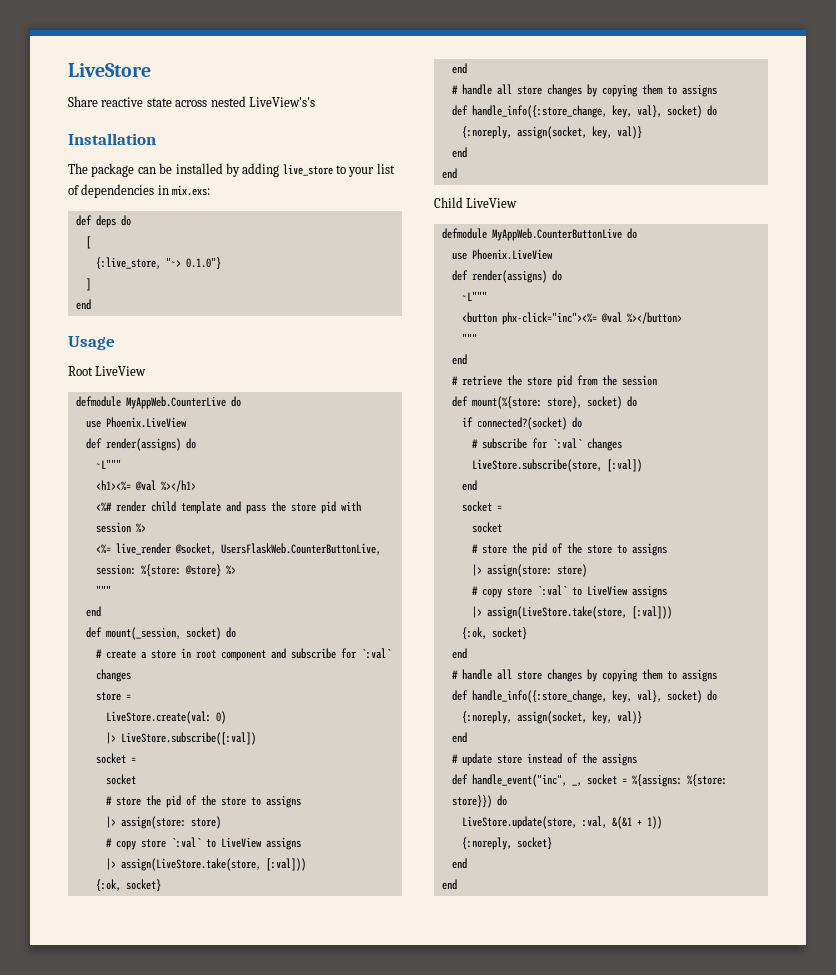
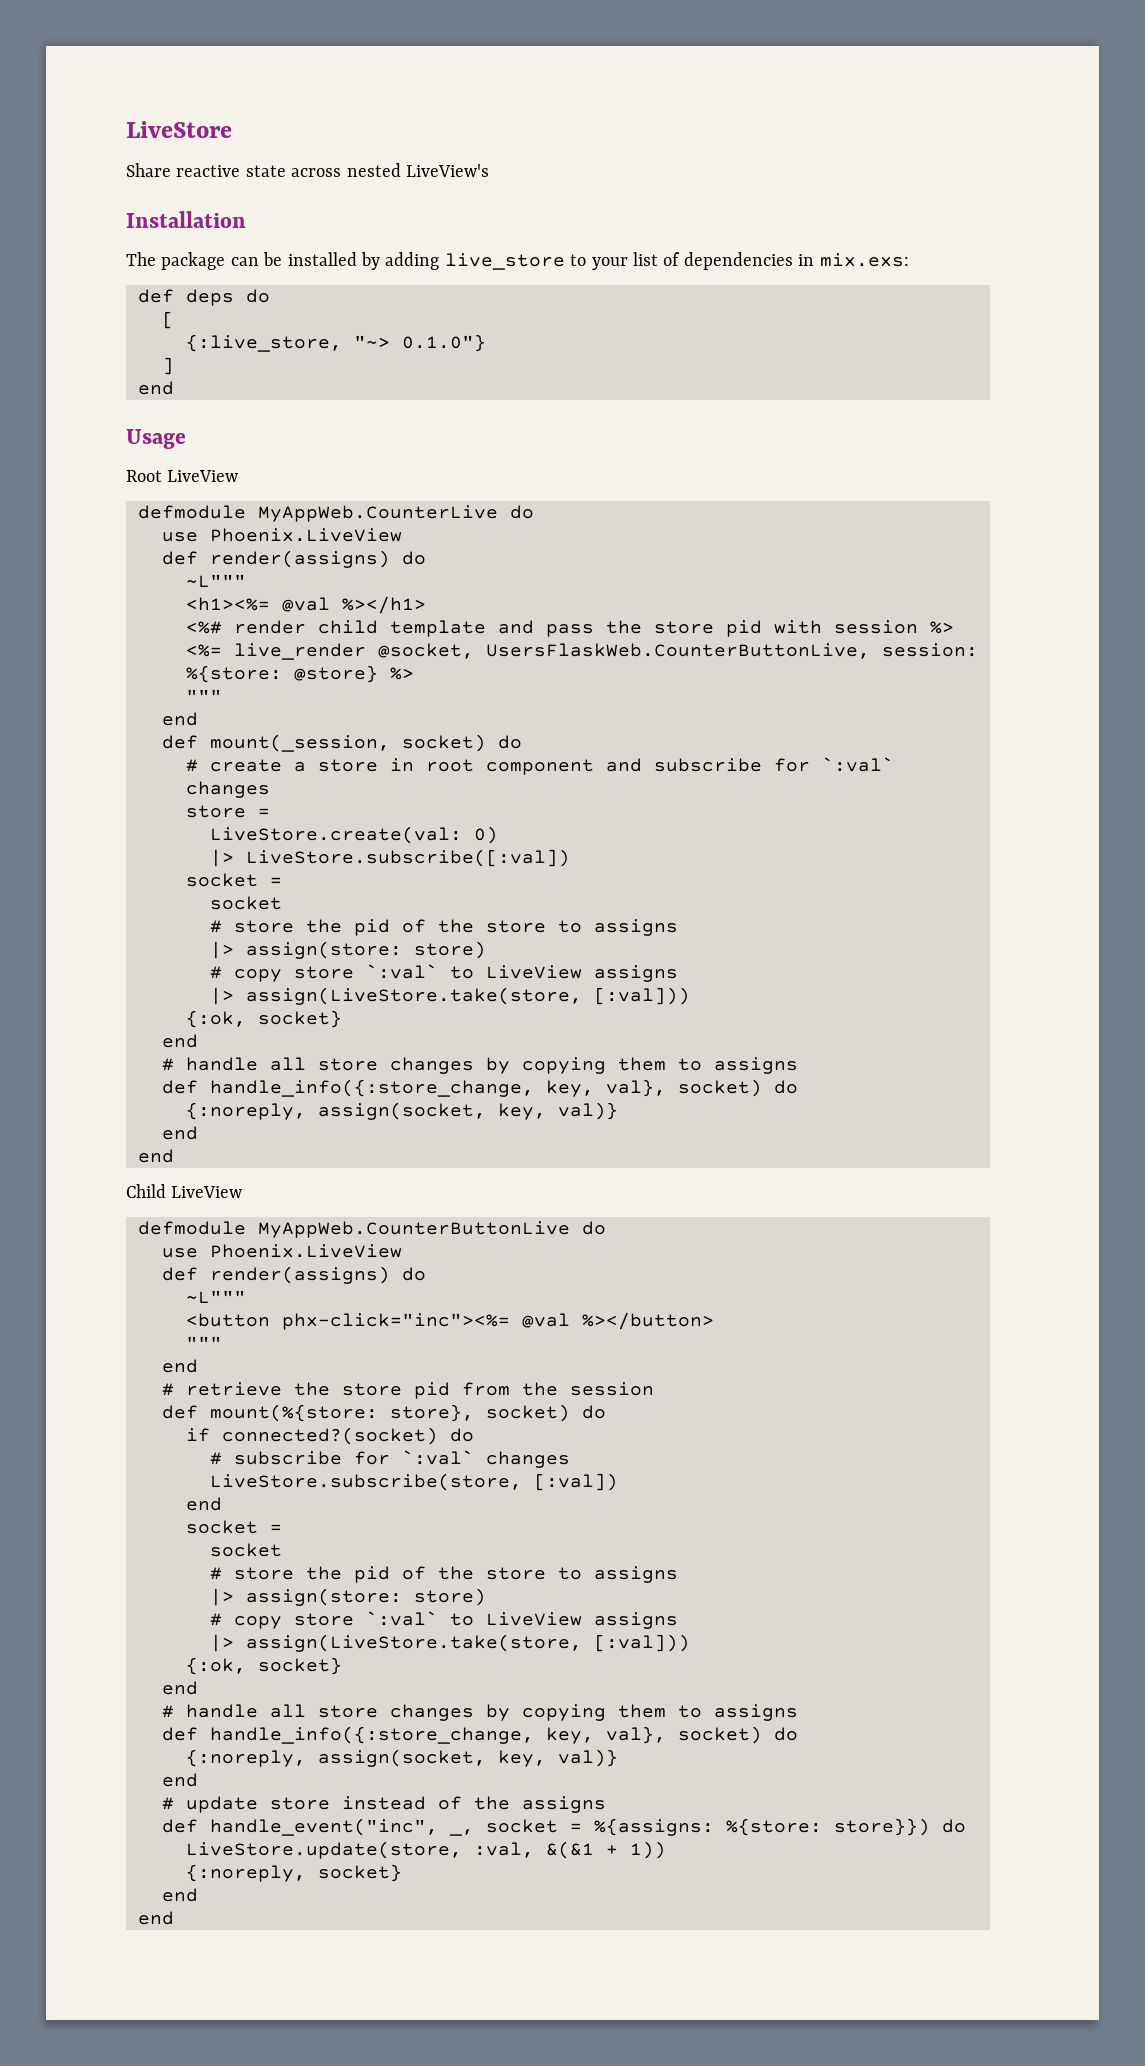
- Share reactive state across nested LiveView's's
+ Share reactive state across nested LiveView's

